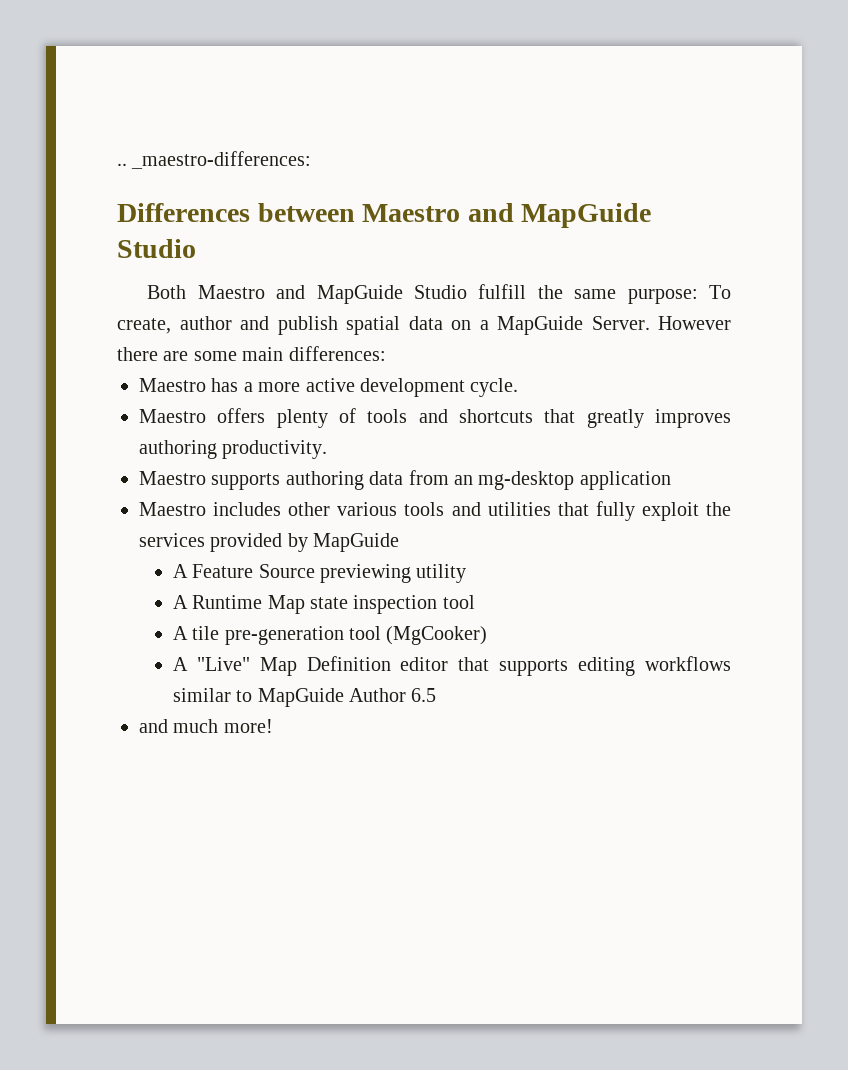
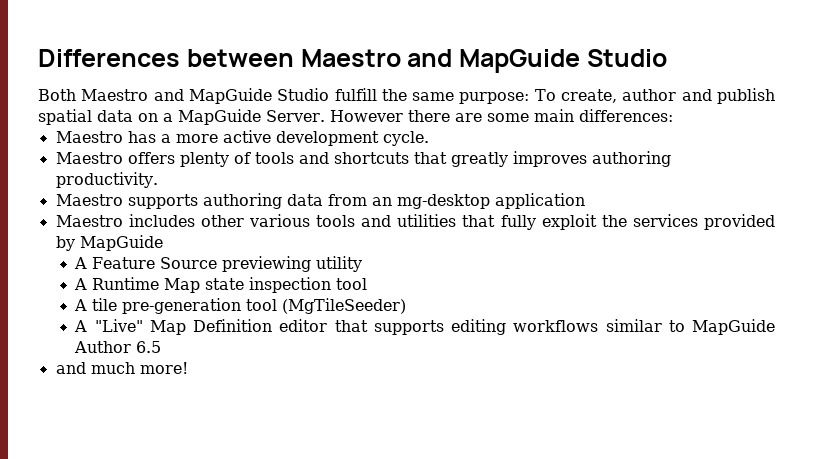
- .. _maestro-differences:
- A tile pre-generation tool (MgCooker)
+ A tile pre-generation tool (MgTileSeeder)

